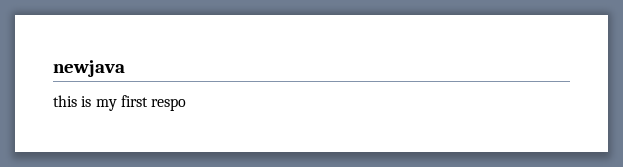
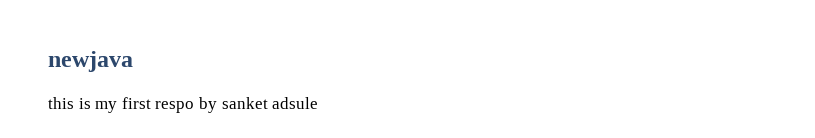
- this is my first respo
+ this is my first respo by sanket adsule

